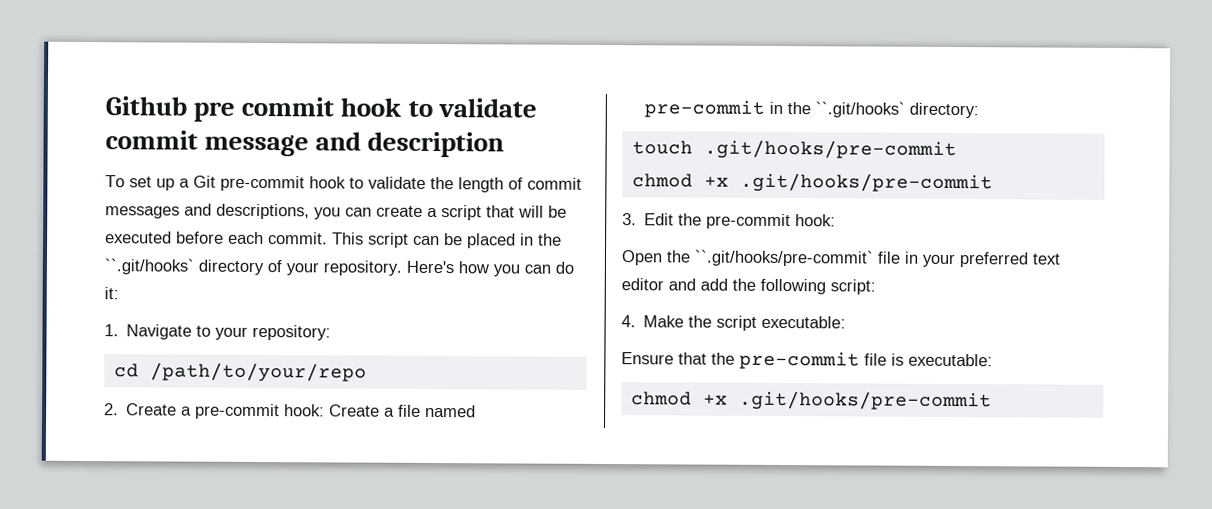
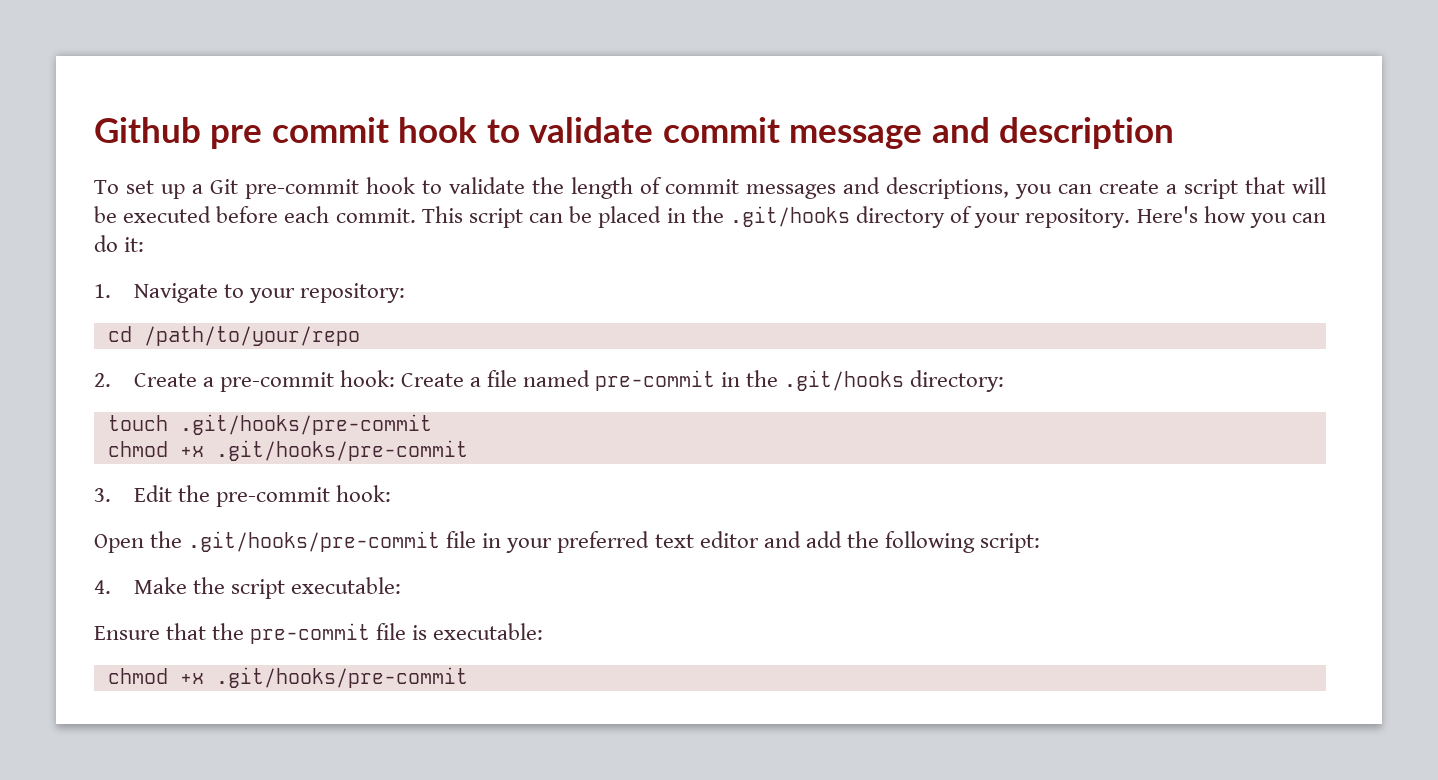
- This script can be placed in the ``.git/hooks` directory of your repository.
+ This script can be placed in the .git/hooks directory of your repository.
- 2. Create a pre-commit hook: Create a file named pre-commit in the ``.git/hooks` directory:
+ 2. Create a pre-commit hook: Create a file named pre-commit in the .git/hooks directory:
- Open the ``.git/hooks/pre-commit` file in your preferred text editor and add the following script:
+ Open the .git/hooks/pre-commit file in your preferred text editor and add the following script:

